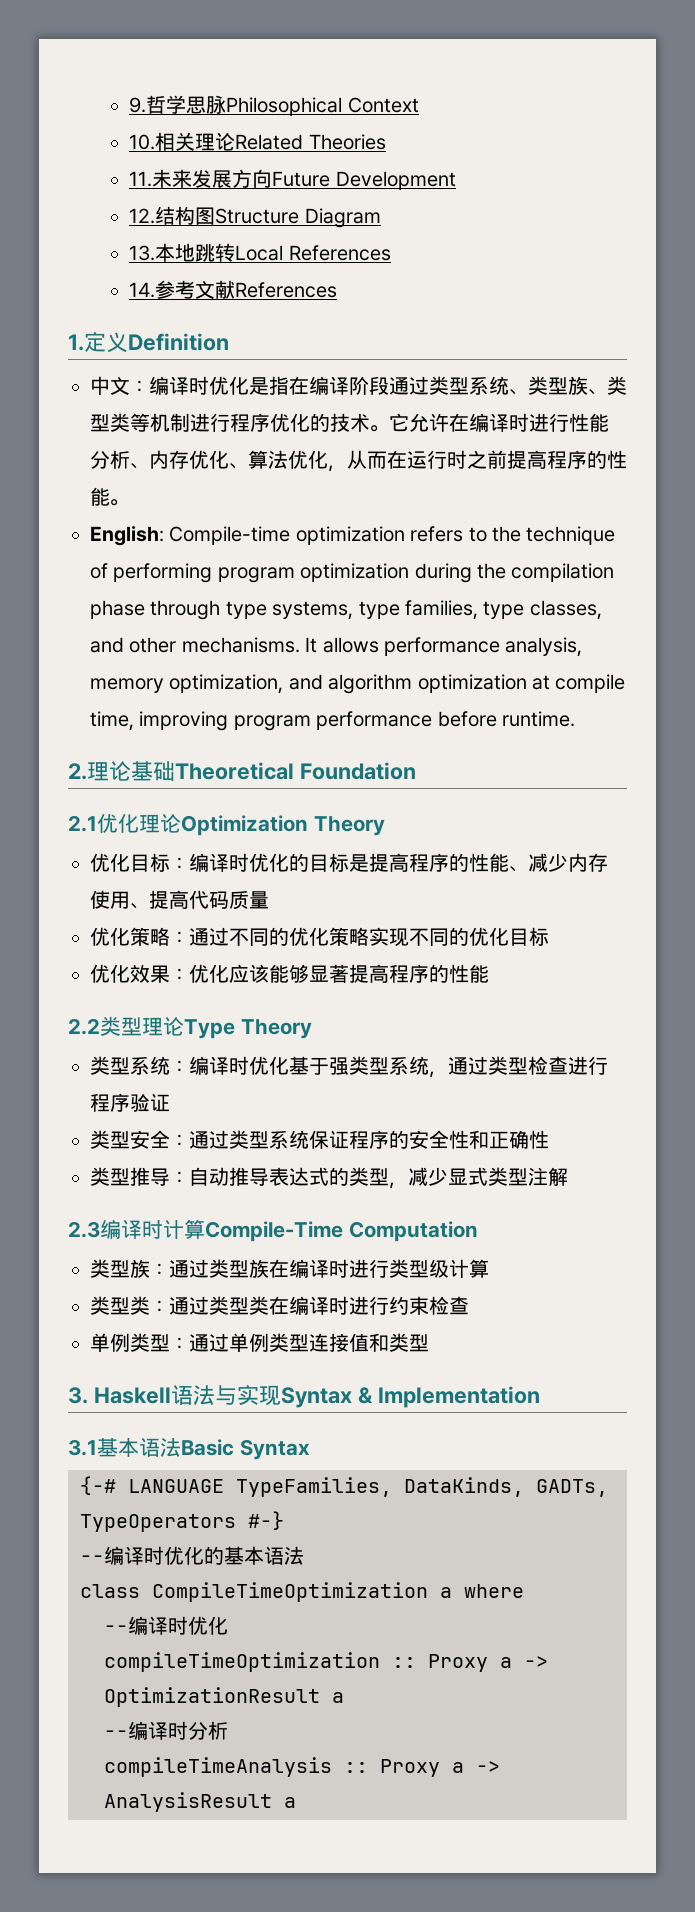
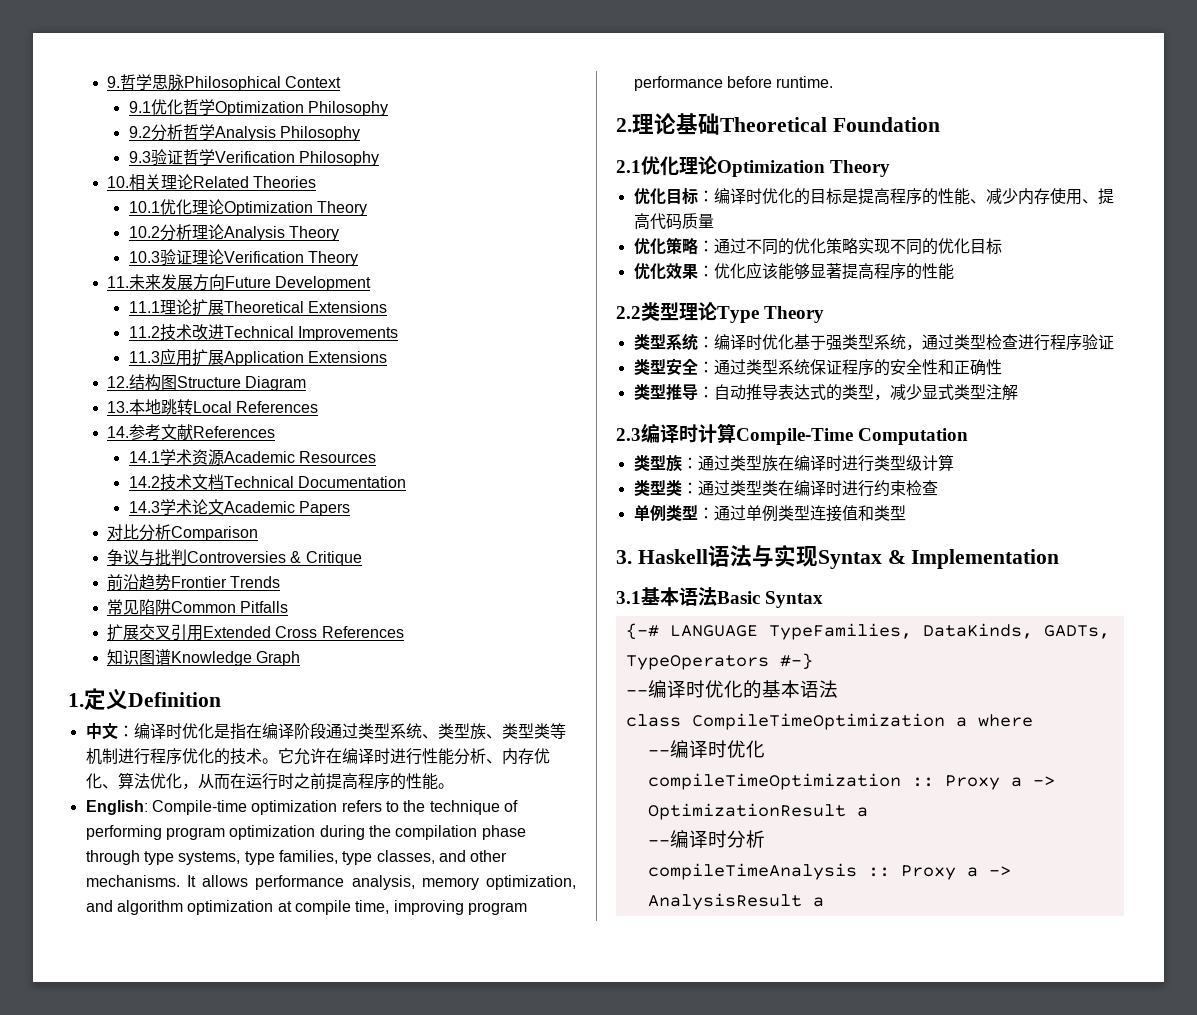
+ 9.1优化哲学Optimization Philosophy
+ 9.2分析哲学Analysis Philosophy
+ 9.3验证哲学Verification Philosophy
+ 10.1优化理论Optimization Theory
+ 10.2分析理论Analysis Theory
+ 10.3验证理论Verification Theory
+ 11.1理论扩展Theoretical Extensions
+ 11.2技术改进Technical Improvements
+ 11.3应用扩展Application Extensions
+ 14.1学术资源Academic Resources
+ 14.2技术文档Technical Documentation
+ 14.3学术论文Academic Papers
+ 对比分析Comparison
+ 争议与批判Controversies & Critique
+ 前沿趋势Frontier Trends
+ 常见陷阱Common Pitfalls
+ 扩展交叉引用Extended Cross References
+ 知识图谱Knowledge Graph

